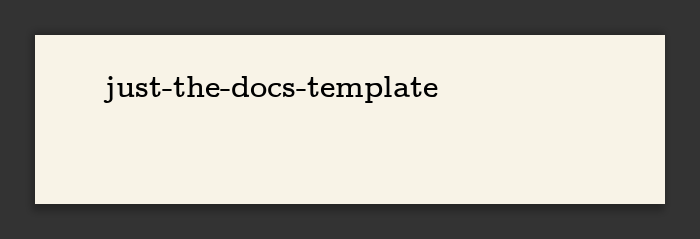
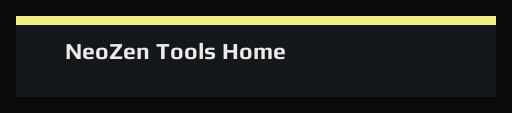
- just-the-docs-template
+ NeoZen Tools Home

